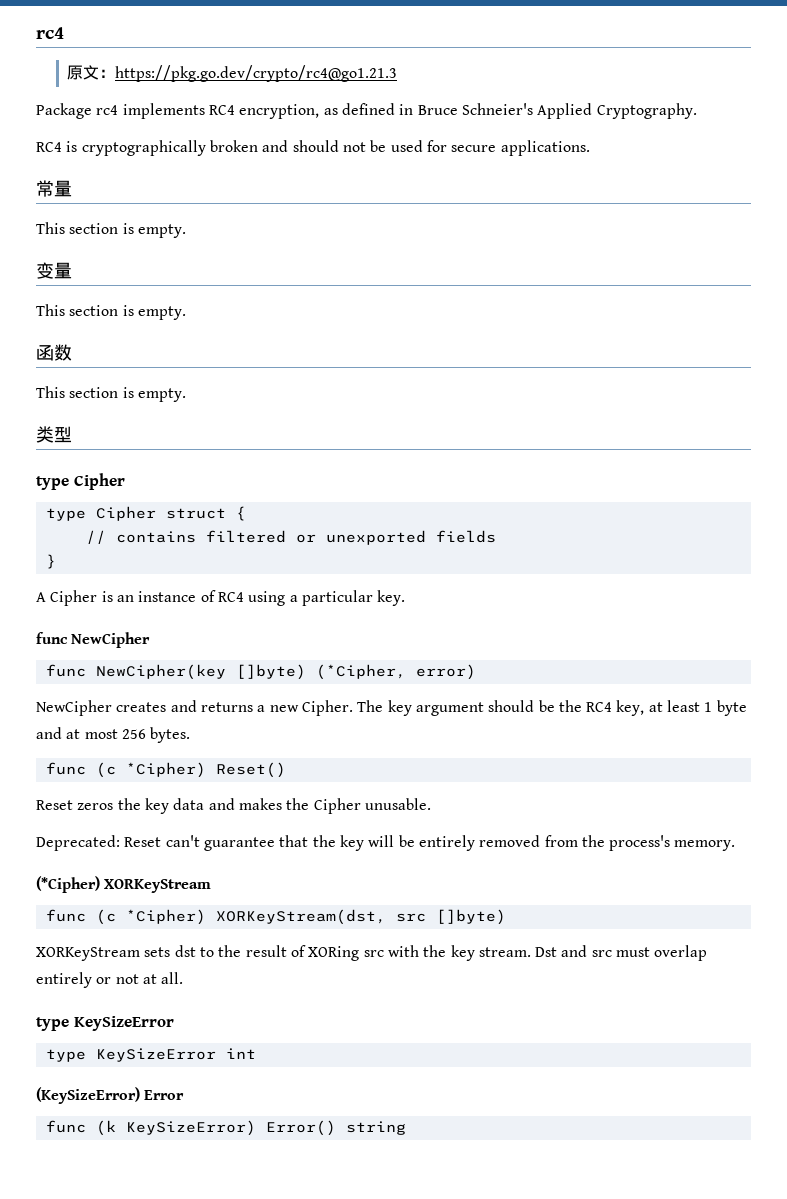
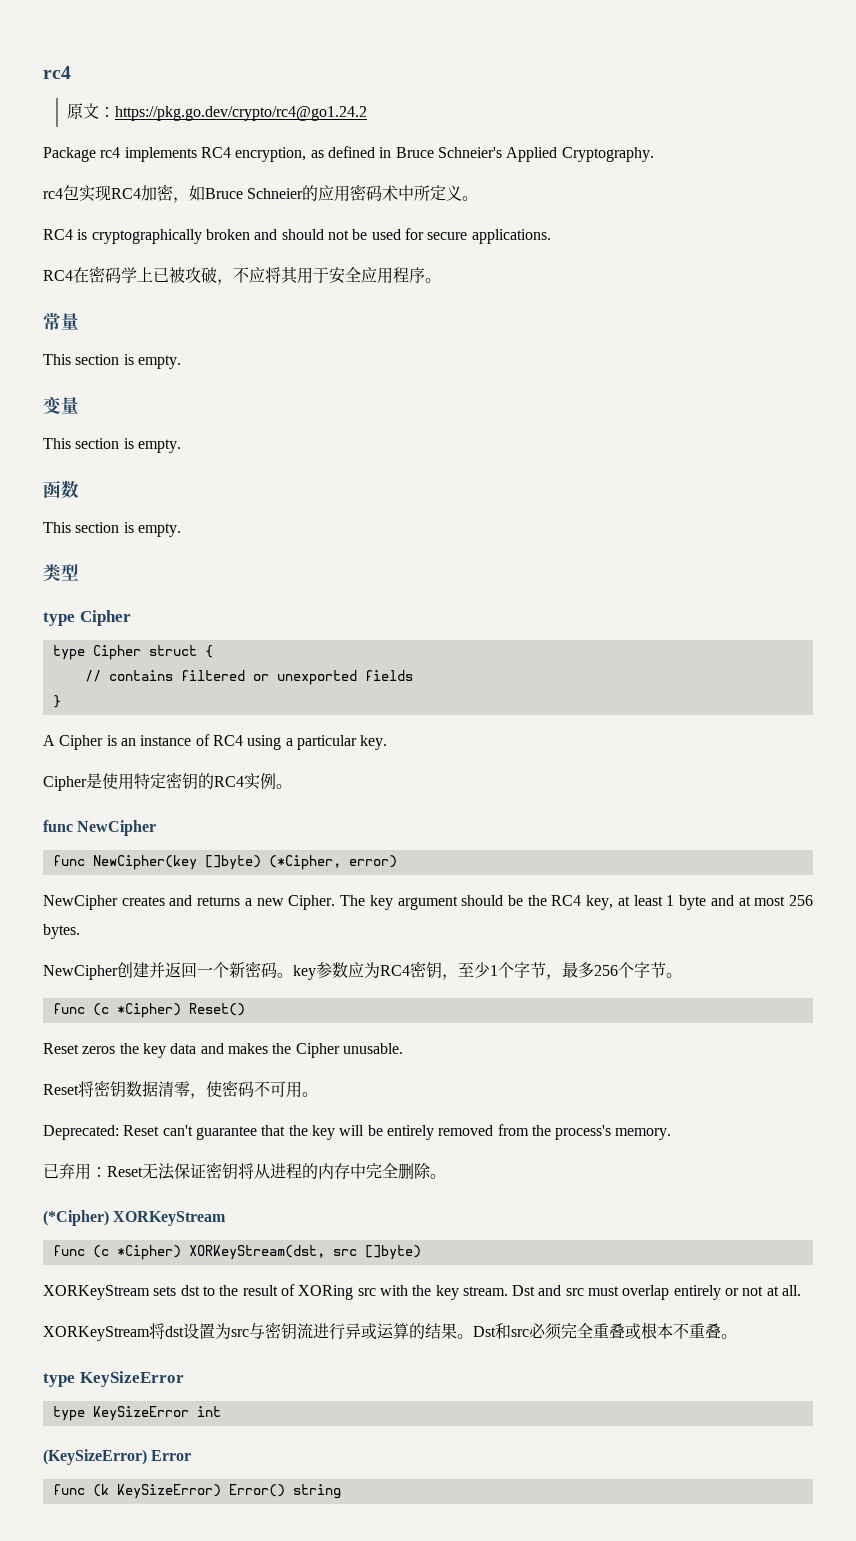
- 原文：https://pkg.go.dev/crypto/rc4@go1.21.3
+ 原文：https://pkg.go.dev/crypto/rc4@go1.24.2
+ rc4包实现RC4加密，如Bruce Schneier的应用密码术中所定义。
+ RC4在密码学上已被攻破，不应将其用于安全应用程序。
+ Cipher是使用特定密钥的RC4实例。
+ NewCipher创建并返回一个新密码。key参数应为RC4密钥，至少1个字节，最多256个字节。
+ Reset将密钥数据清零，使密码不可用。
+ 已弃用：Reset无法保证密钥将从进程的内存中完全删除。
+ XORKeyStream将dst设置为src与密钥流进行异或运算的结果。Dst和src必须完全重叠或根本不重叠。

